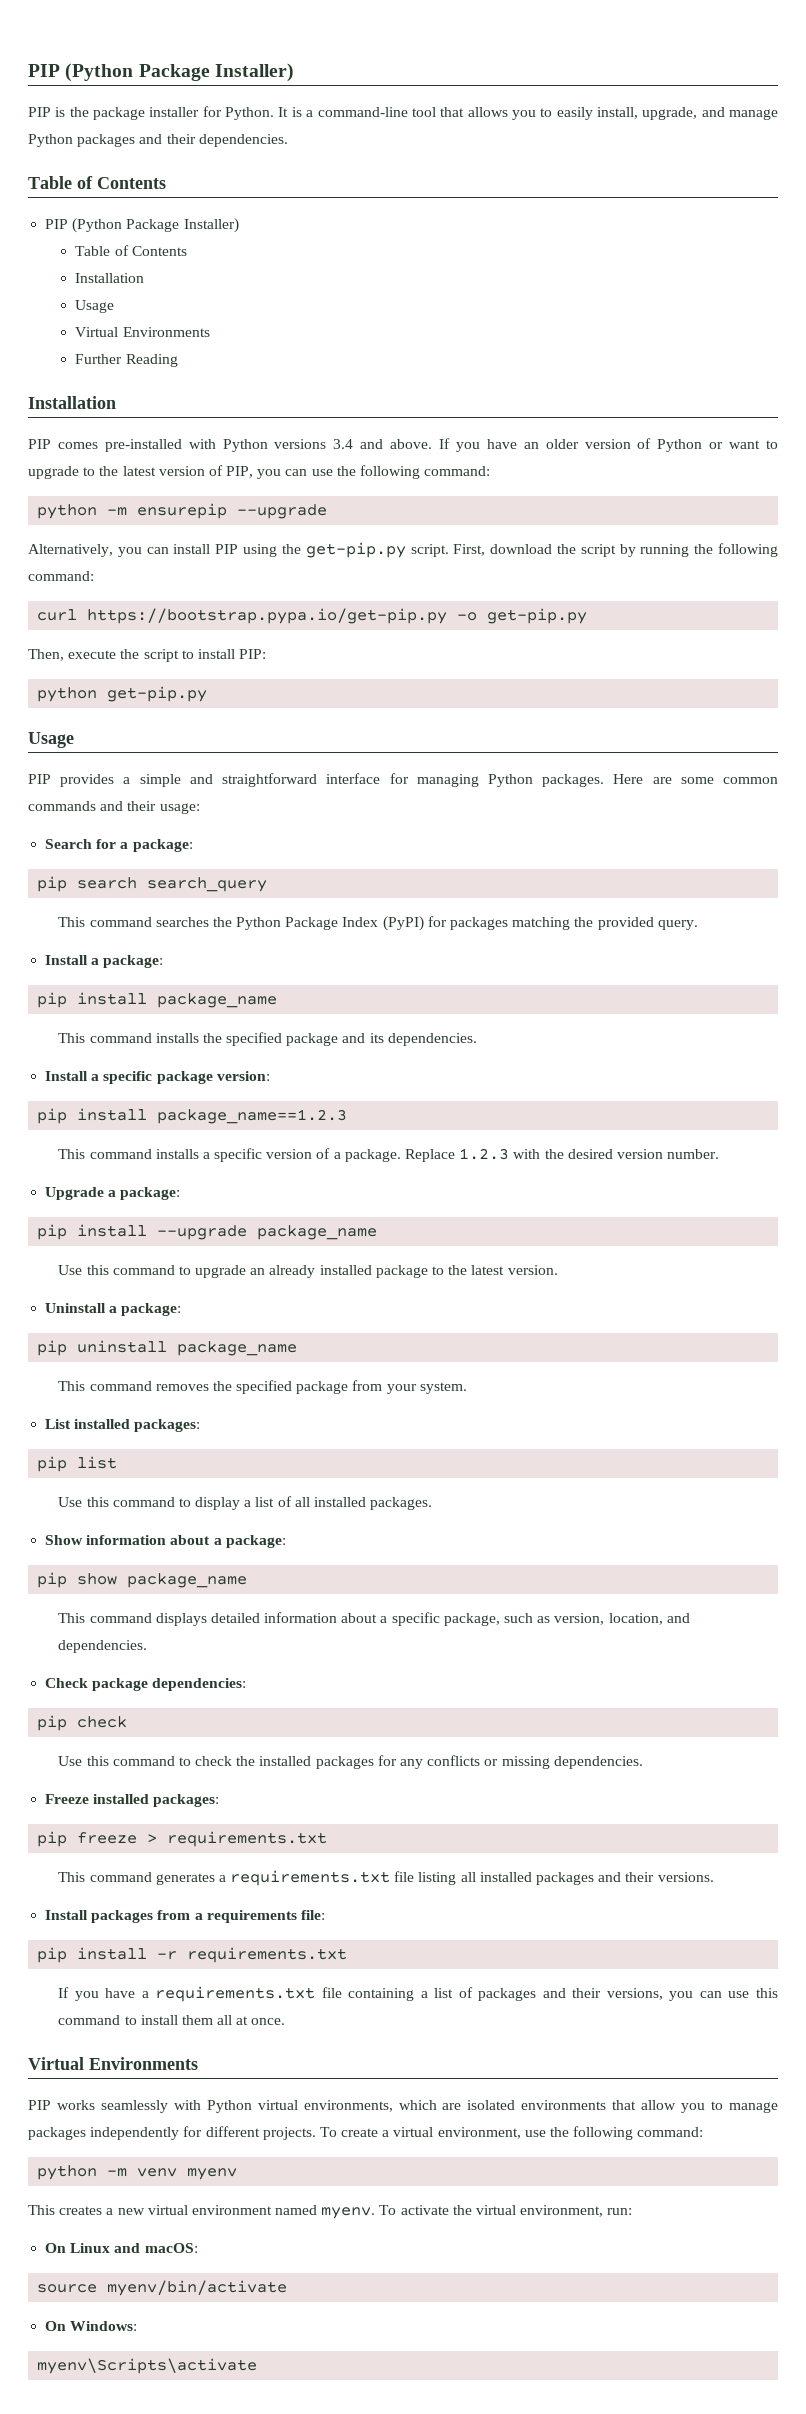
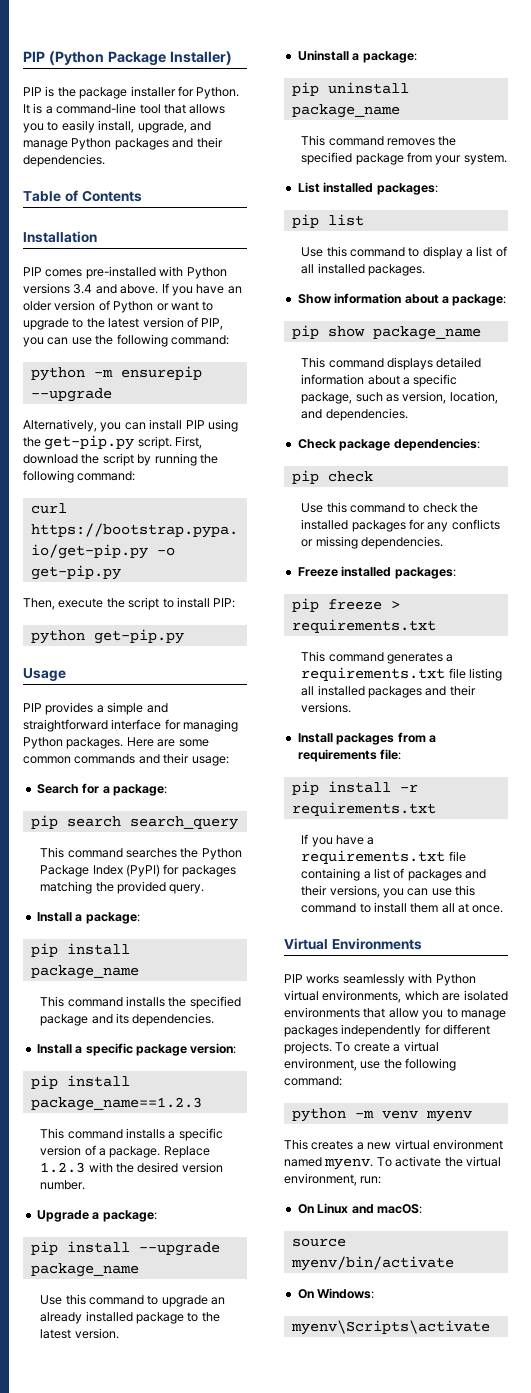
  It is a command-line tool that allows you to easily install, upgrade, and manage Python packages and their dependencies.
  Table of Contents
- PIP (Python Package Installer)
- Table of Contents
- Installation
- Usage
- Virtual Environments
- Further Reading

